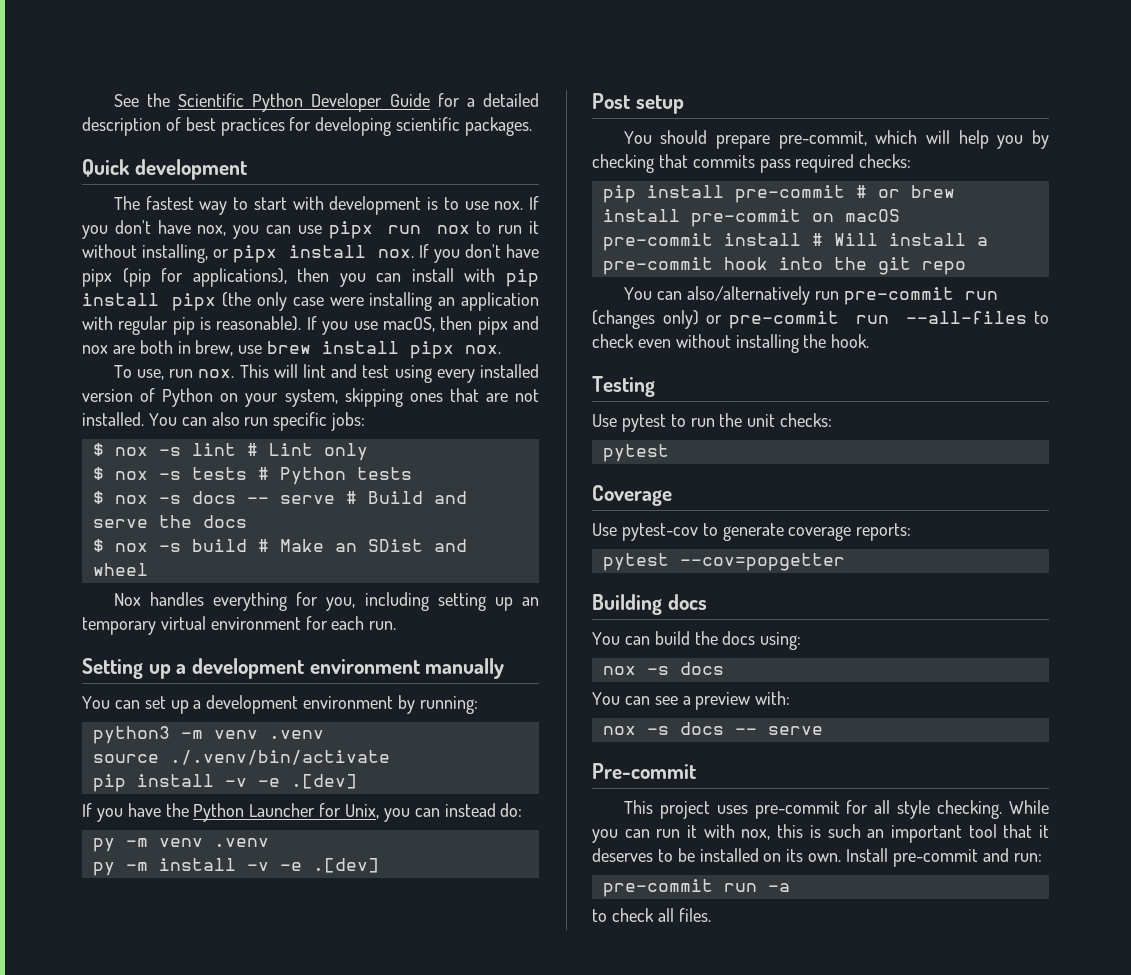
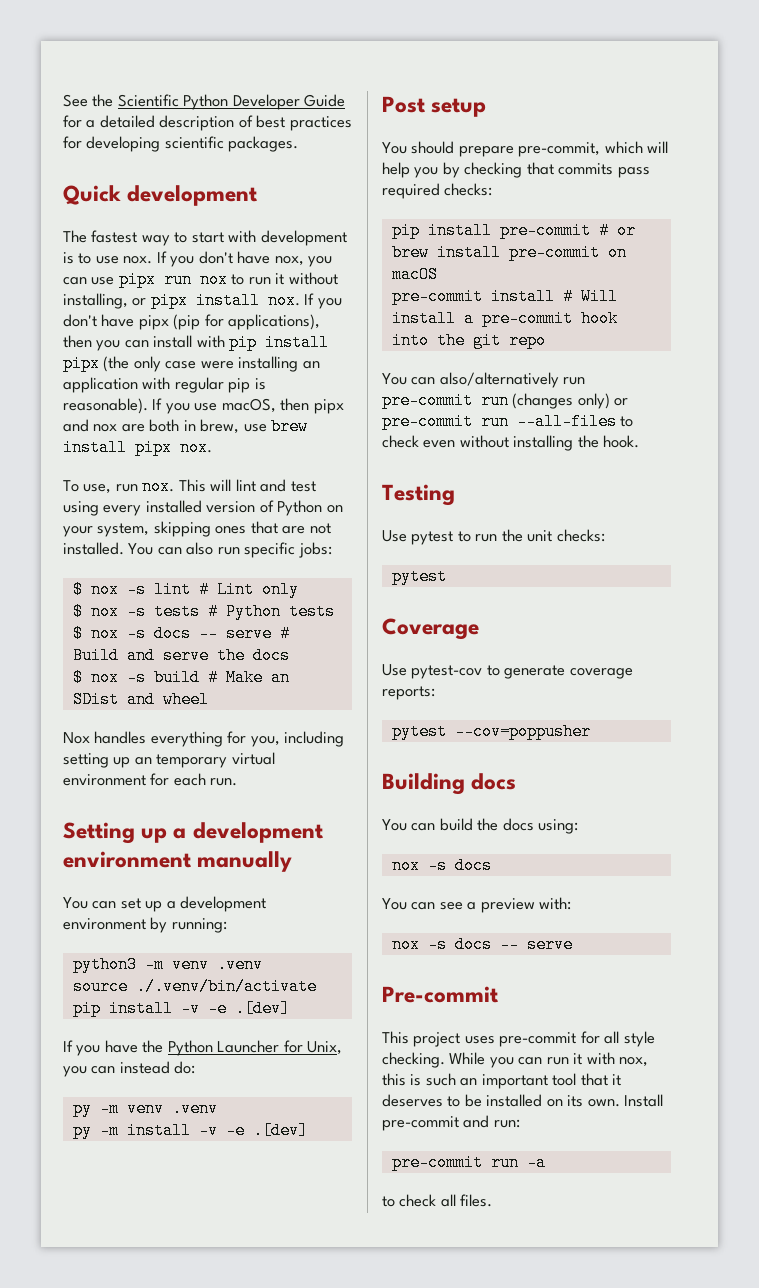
- pytest --cov=popgetter
+ pytest --cov=poppusher

